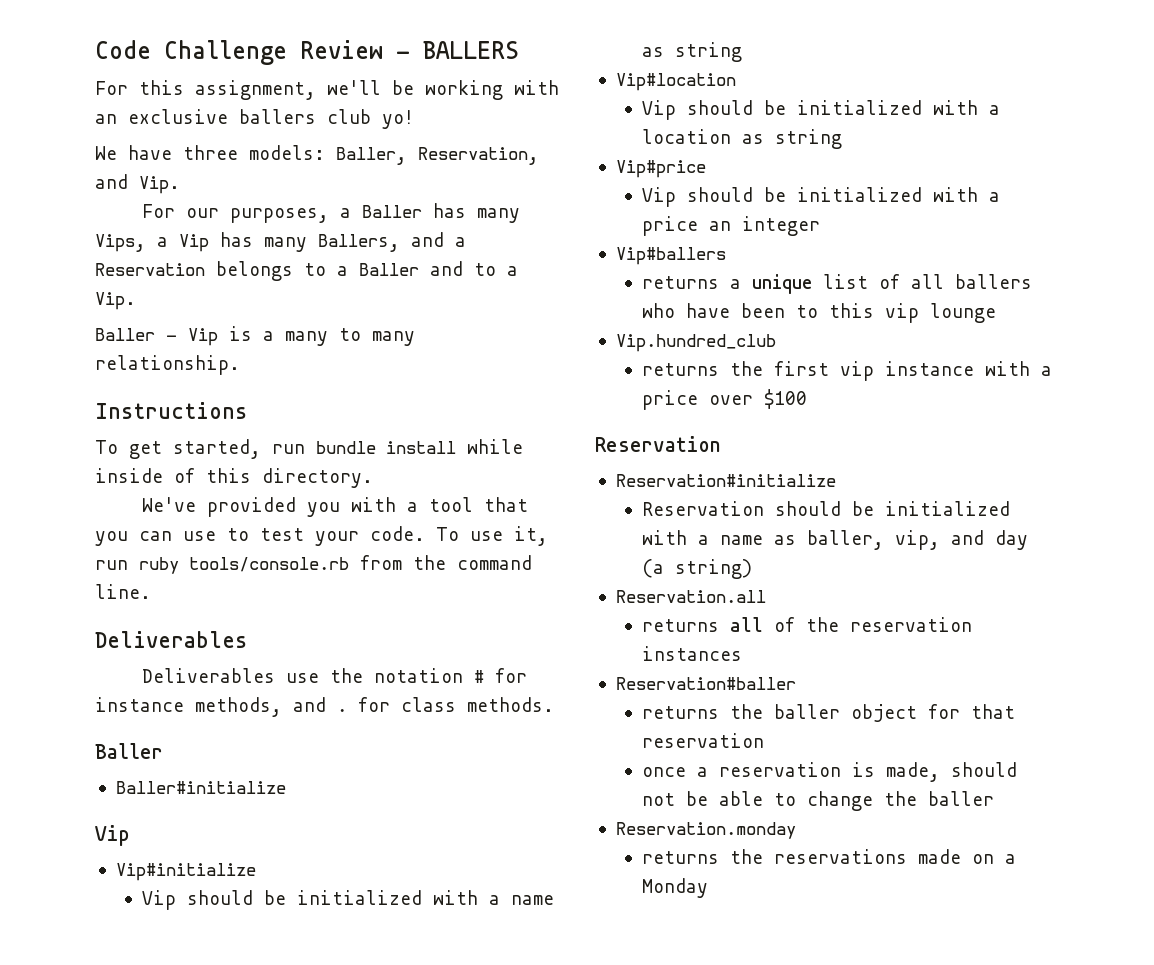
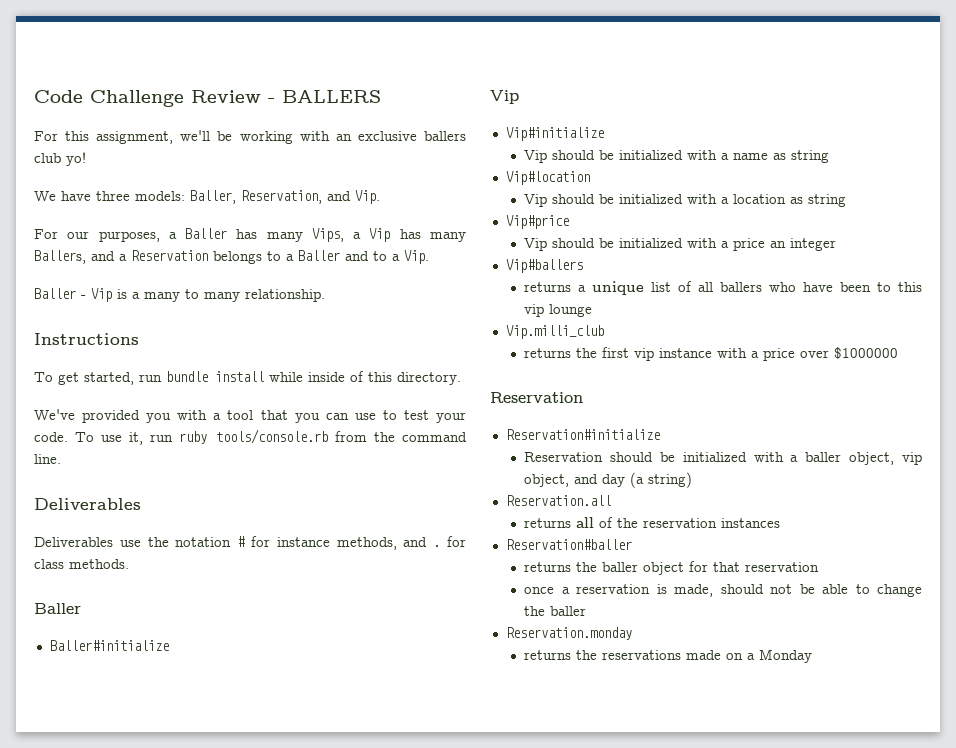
- Vip.hundred_club
+ Vip.milli_club
- returns the first vip instance with a price over $100
+ returns the first vip instance with a price over $1000000
- Reservation should be initialized with a name as baller, vip, and day (a string)
+ Reservation should be initialized with a baller object, vip object, and day (a string)

